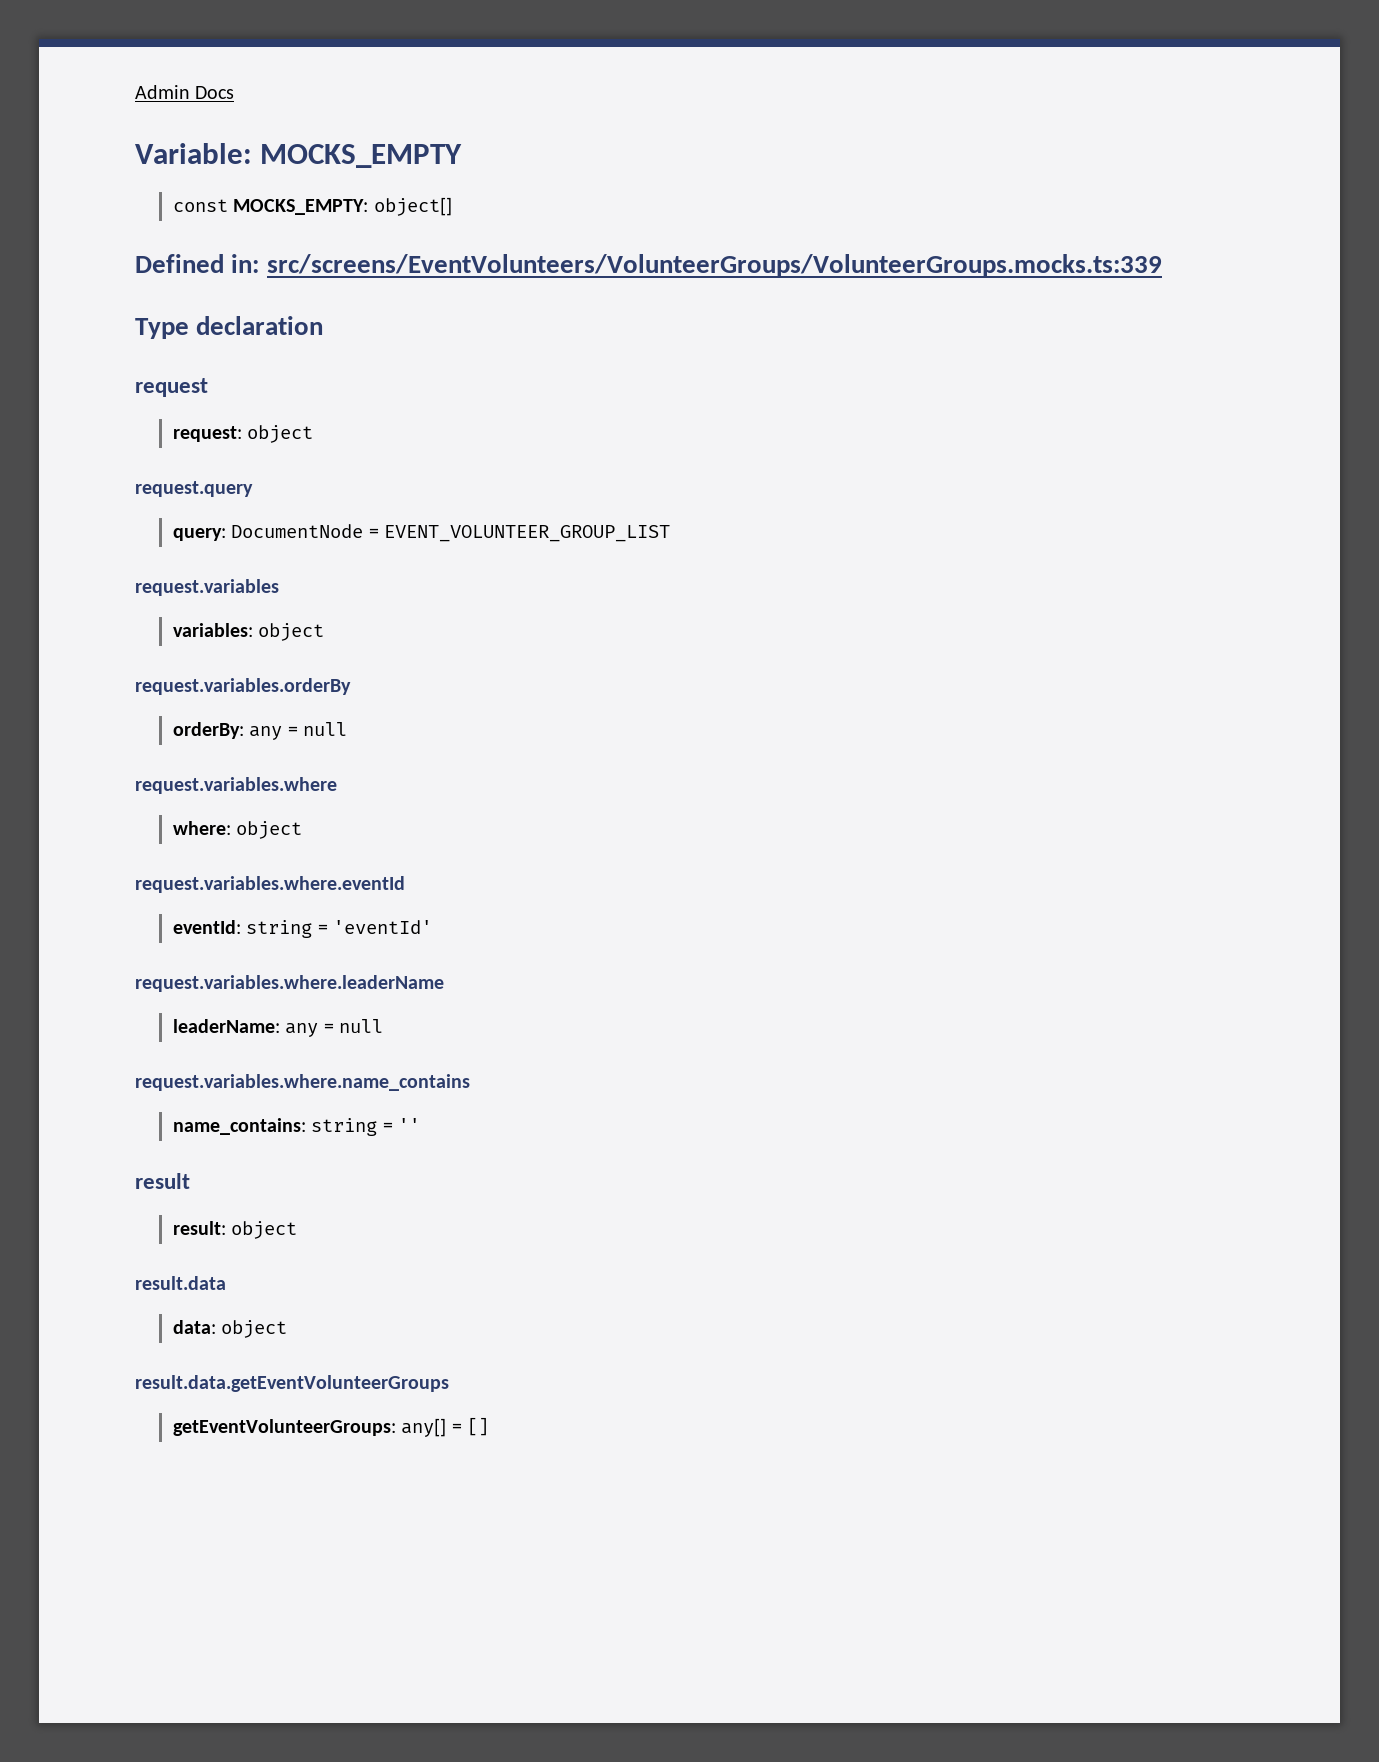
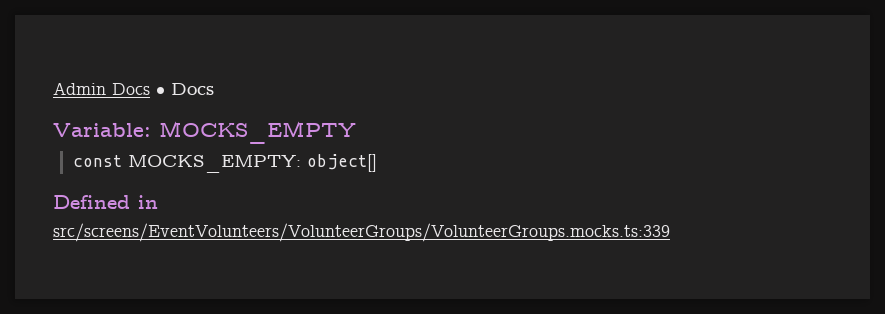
- Admin Docs
+ Admin Docs • Docs
- Defined in: src/screens/EventVolunteers/VolunteerGroups/VolunteerGroups.mocks.ts:339
+ Defined in
+ src/screens/EventVolunteers/VolunteerGroups/VolunteerGroups.mocks.ts:339
- Type declaration
- request
- request: object
- request.query
- query: DocumentNode = EVENT_VOLUNTEER_GROUP_LIST
- request.variables
- variables: object
- request.variables.orderBy
- orderBy: any = null
- request.variables.where
- where: object
- request.variables.where.eventId
- eventId: string = 'eventId'
- request.variables.where.leaderName
- leaderName: any = null
- request.variables.where.name_contains
- name_contains: string = ''
- result
- result: object
- result.data
- data: object
- result.data.getEventVolunteerGroups
- getEventVolunteerGroups: any[] = []

